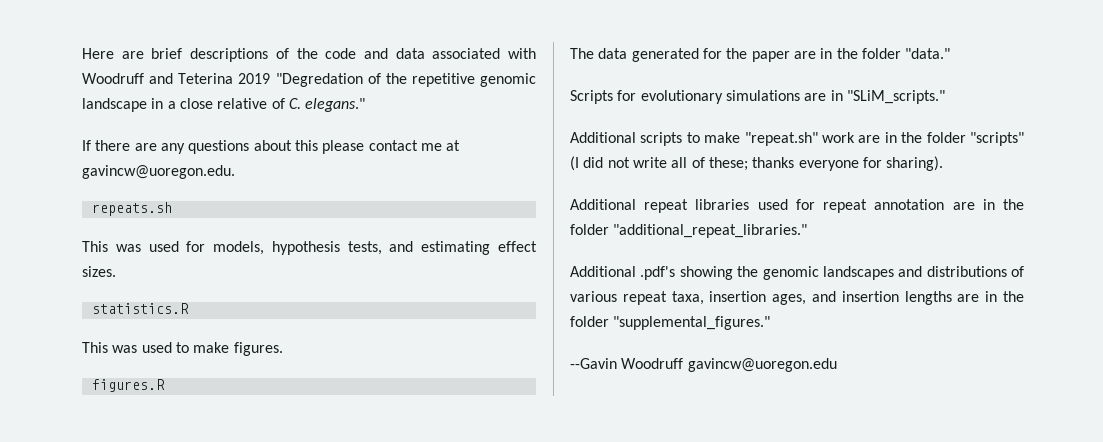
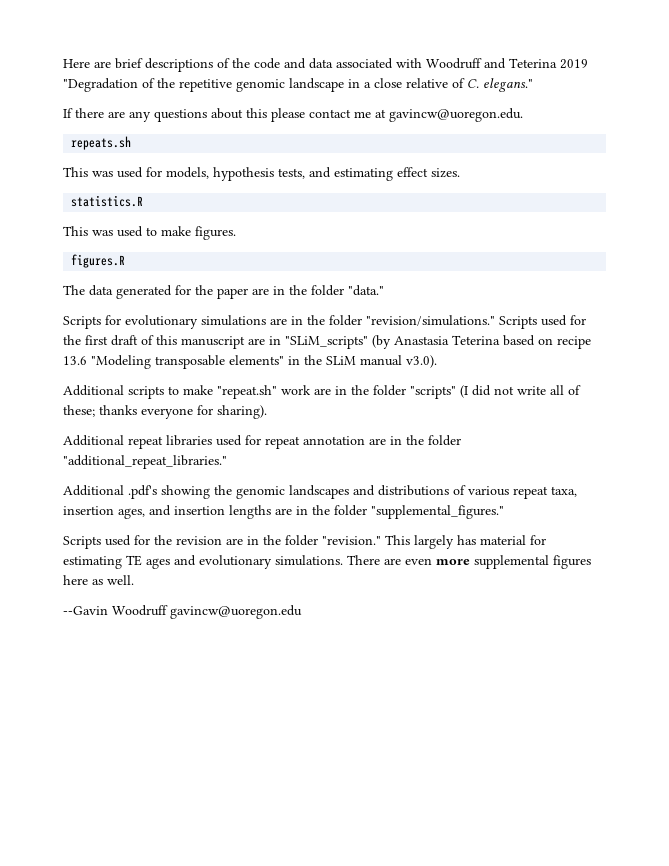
- Here are brief descriptions of the code and data associated with Woodruff and Teterina 2019 "Degredation of the repetitive genomic landscape in a close relative of C. elegans."
+ Here are brief descriptions of the code and data associated with Woodruff and Teterina 2019 "Degradation of the repetitive genomic landscape in a close relative of C. elegans."
- Scripts for evolutionary simulations are in "SLiM_scripts."
+ Scripts for evolutionary simulations are in the folder "revision/simulations." Scripts used for the first draft of this manuscript are in "SLiM_scripts" (by Anastasia Teterina based on recipe 13.6 "Modeling transposable elements" in the SLiM manual v3.0).
+ Scripts used for the revision are in the folder "revision." This largely has material for estimating TE ages and evolutionary simulations. There are even more supplemental figures here as well.

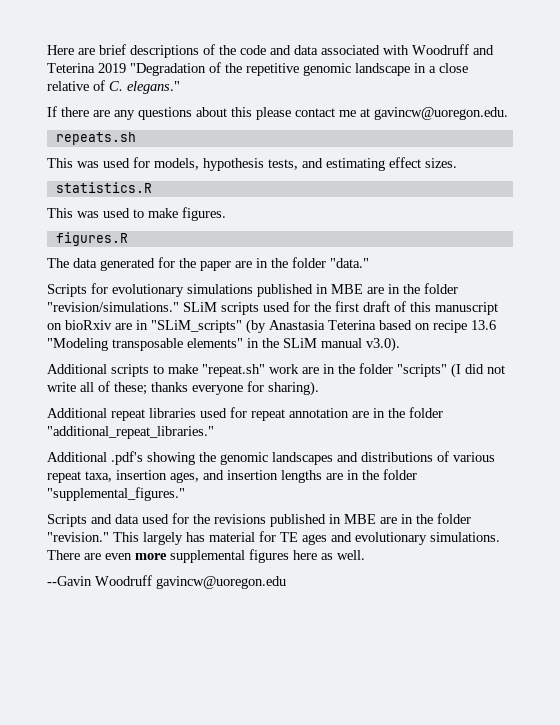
- Scripts for evolutionary simulations are in the folder "revision/simulations."
+ Scripts for evolutionary simulations published in MBE are in the folder "revision/simulations."
- Scripts used for the first draft of this manuscript are in "SLiM_scripts" (by Anastasia Teterina based on recipe 13.6 "Modeling transposable elements" in the SLiM manual v3.0).
+ SLiM scripts used for the first draft of this manuscript on bioRxiv are in "SLiM_scripts" (by Anastasia Teterina based on recipe 13.6 "Modeling transposable elements" in the SLiM manual v3.0).
- Scripts used for the revision are in the folder "revision."
+ Scripts and data used for the revisions published in MBE are in the folder "revision."
- This largely has material for estimating TE ages and evolutionary simulations.
+ This largely has material for TE ages and evolutionary simulations.

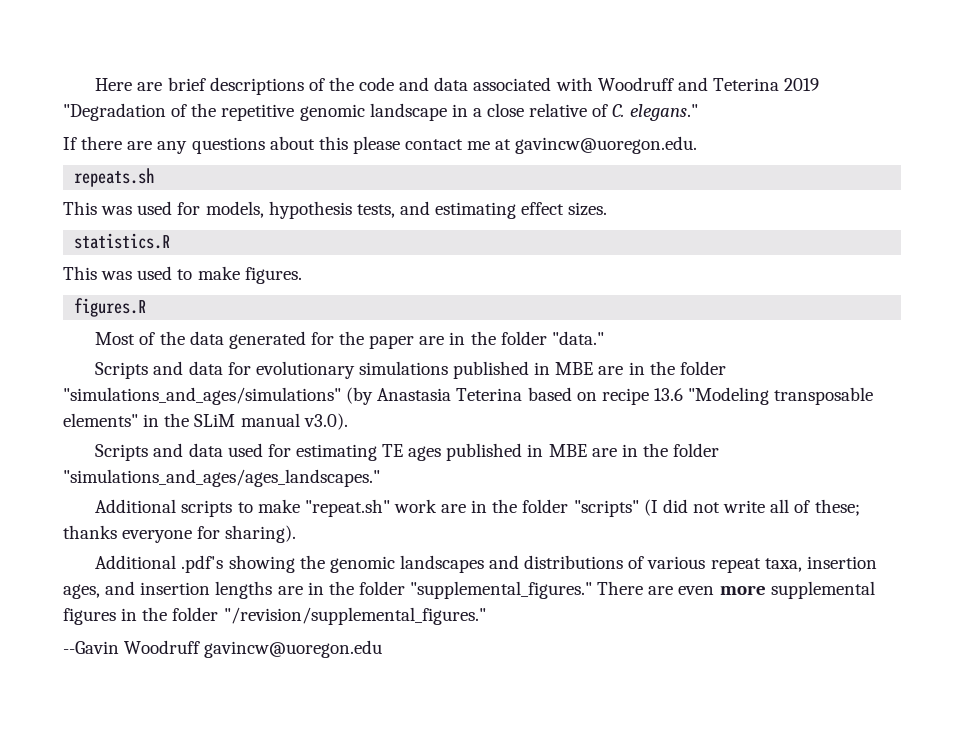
- The data generated for the paper are in the folder "data."
+ Most of the data generated for the paper are in the folder "data."
- Scripts for evolutionary simulations published in MBE are in the folder "revision/simulations." SLiM scripts used for the first draft of this manuscript on bioRxiv are in "SLiM_scripts" (by Anastasia Teterina based on recipe 13.6 "Modeling transposable elements" in the SLiM manual v3.0).
+ Scripts and data for evolutionary simulations published in MBE are in the folder "simulations_and_ages/simulations" (by Anastasia Teterina based on recipe 13.6 "Modeling transposable elements" in the SLiM manual v3.0).
+ Scripts and data used for estimating TE ages published in MBE are in the folder "simulations_and_ages/ages_landscapes."
- Additional repeat libraries used for repeat annotation are in the folder "additional_repeat_libraries."
- Additional .pdf's showing the genomic landscapes and distributions of various repeat taxa, insertion ages, and insertion lengths are in the folder "supplemental_figures."
- Scripts and data used for the revisions published in MBE are in the folder "revision." This largely has material for TE ages and evolutionary simulations. There are even more supplemental figures here as well.
+ Additional .pdf's showing the genomic landscapes and distributions of various repeat taxa, insertion ages, and insertion lengths are in the folder "supplemental_figures." There are even more supplemental figures in the folder "/revision/supplemental_figures."

